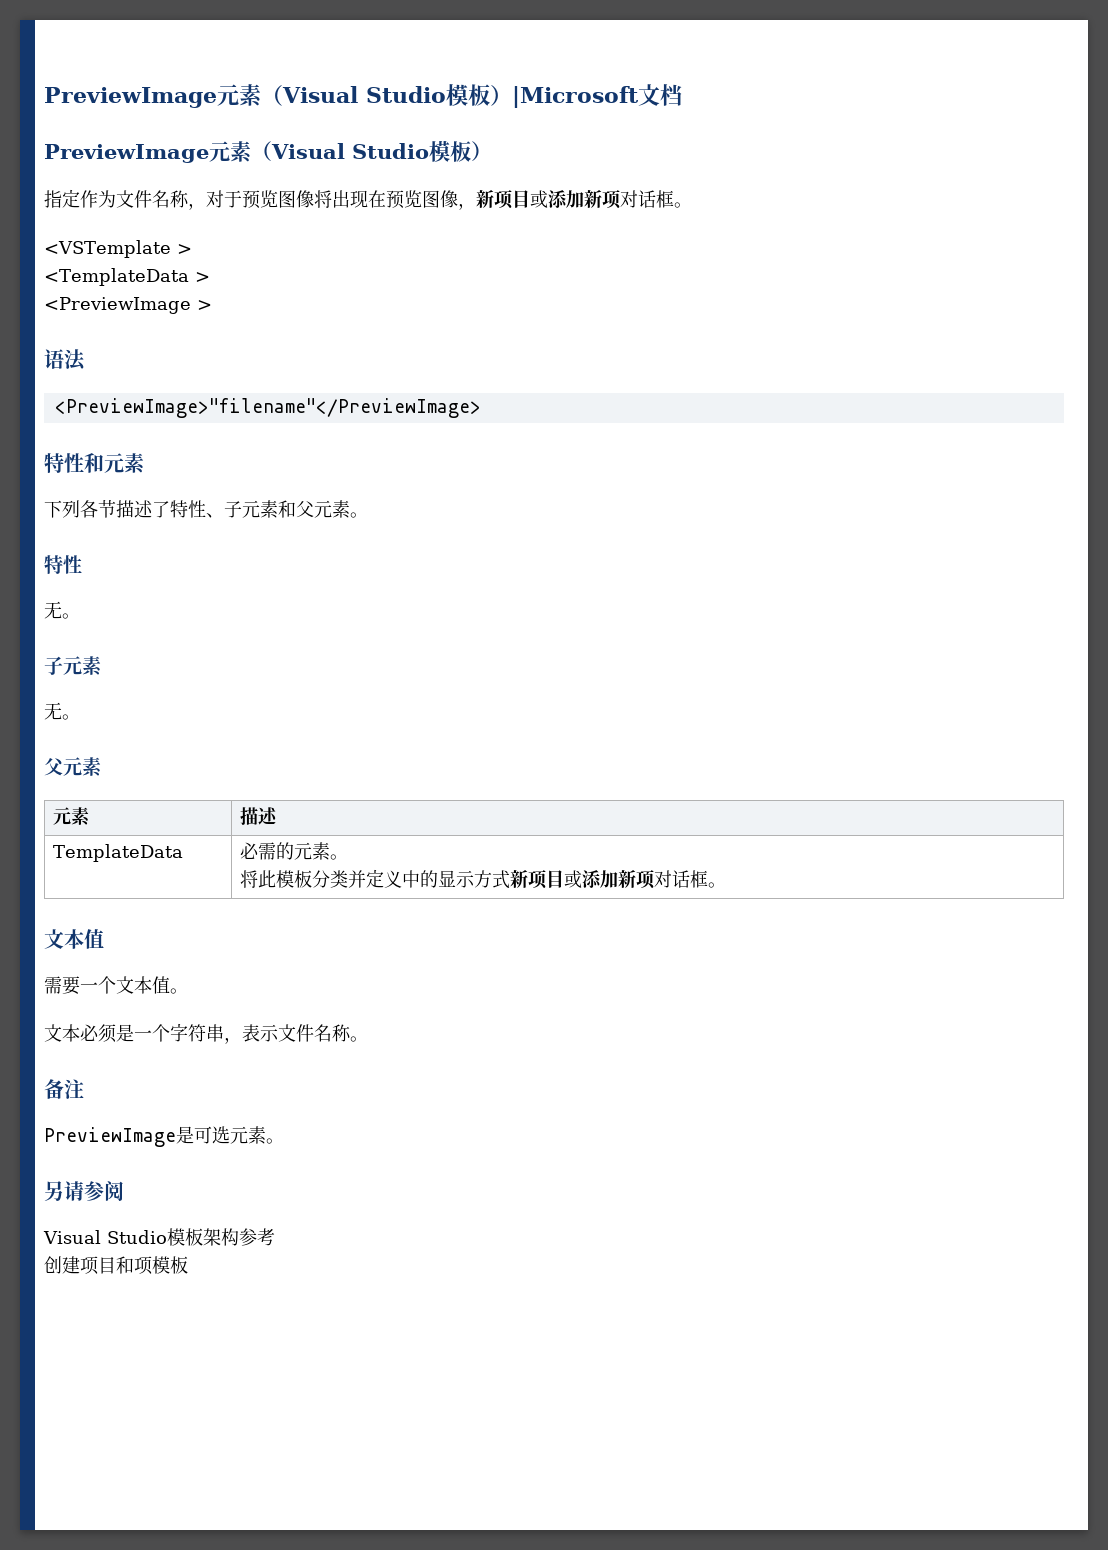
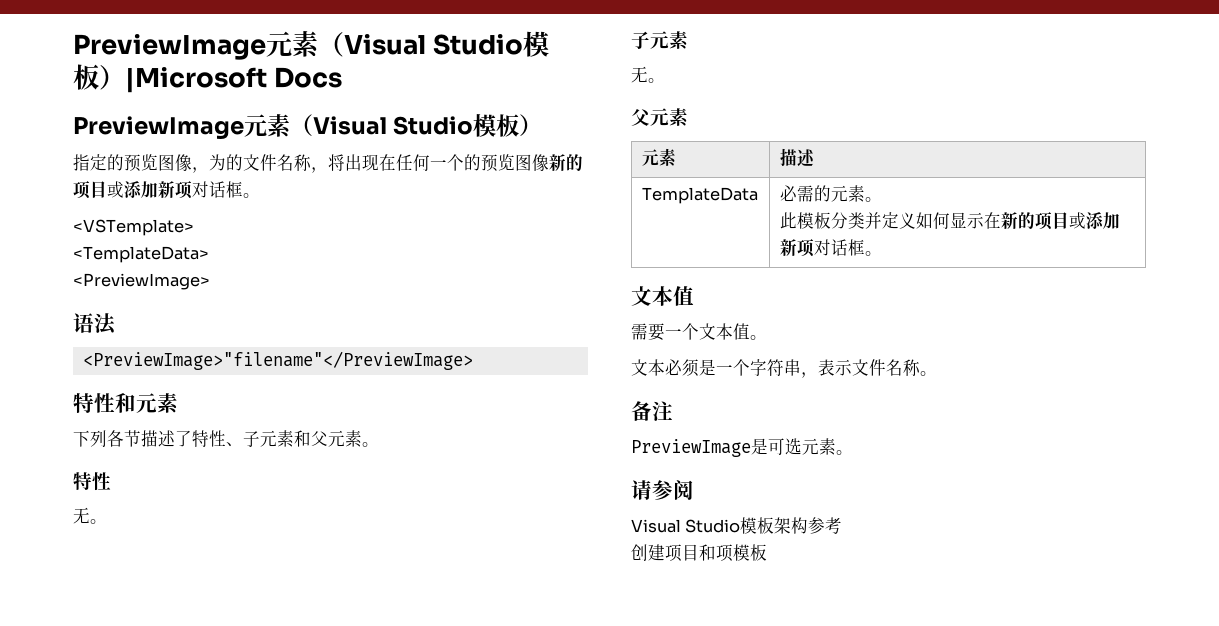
- PreviewImage元素（Visual Studio模板）|Microsoft文档
+ PreviewImage元素（Visual Studio模板）|Microsoft Docs
- 指定作为文件名称，对于预览图像将出现在预览图像，新项目或添加新项对话框。
- <VSTemplate >
- <TemplateData >
- <PreviewImage >
+ 指定的预览图像，为的文件名称，将出现在任何一个的预览图像新的项目或添加新项对话框。
+ <VSTemplate>
+ <TemplateData>
+ <PreviewImage>
  TemplateData | 必需的元素。
- 将此模板分类并定义中的显示方式新项目或添加新项对话框。
+ 此模板分类并定义如何显示在新的项目或添加新项对话框。
- 另请参阅
+ 请参阅

